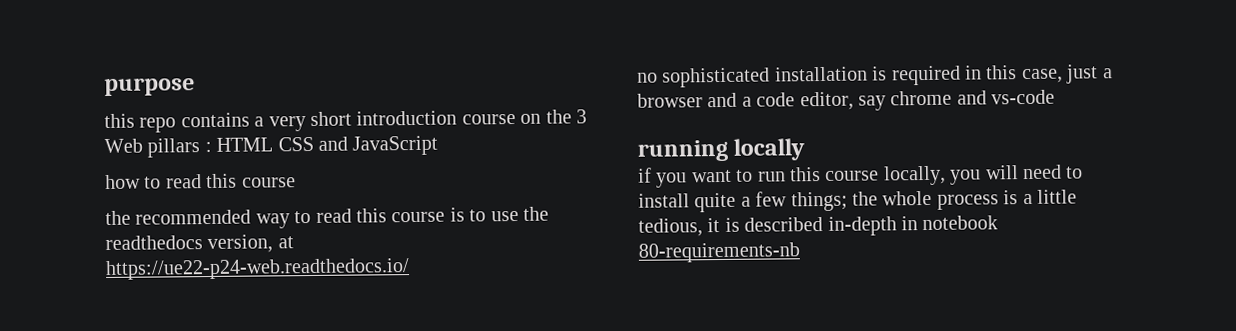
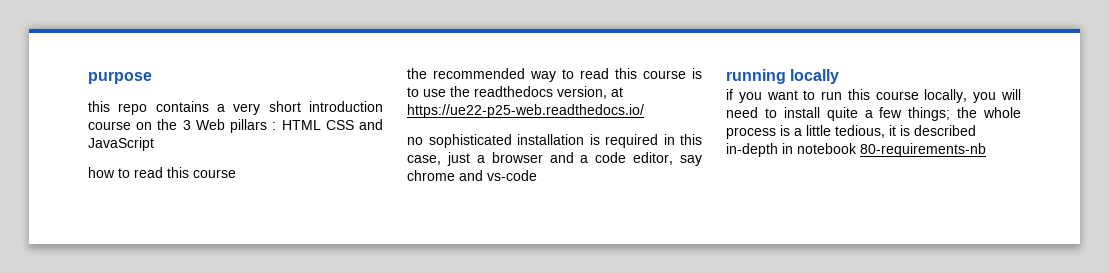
- the recommended way to read this course is to use the readthedocs version, at https://ue22-p24-web.readthedocs.io/
+ the recommended way to read this course is to use the readthedocs version, at https://ue22-p25-web.readthedocs.io/

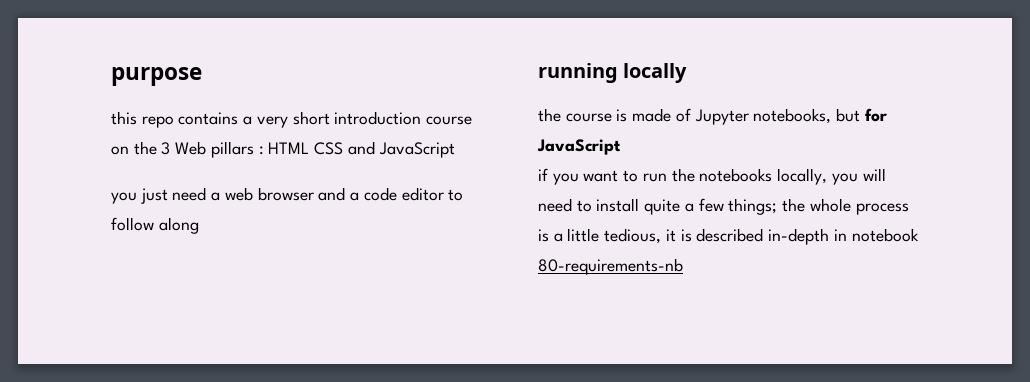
- how to read this course
- the recommended way to read this course is to use the readthedocs version, at https://ue22-p25-web.readthedocs.io/
- no sophisticated installation is required in this case, just a browser and a code editor, say chrome and vs-code
+ you just need a web browser and a code editor to follow along
  running locally
+ the course is made of Jupyter notebooks, but for JavaScript
- if you want to run this course locally, you will need to install quite a few things; the whole process is a little tedious, it is described in-depth in notebook 80-requirements-nb
+ if you want to run the notebooks locally, you will need to install quite a few things; the whole process is a little tedious, it is described in-depth in notebook 80-requirements-nb

